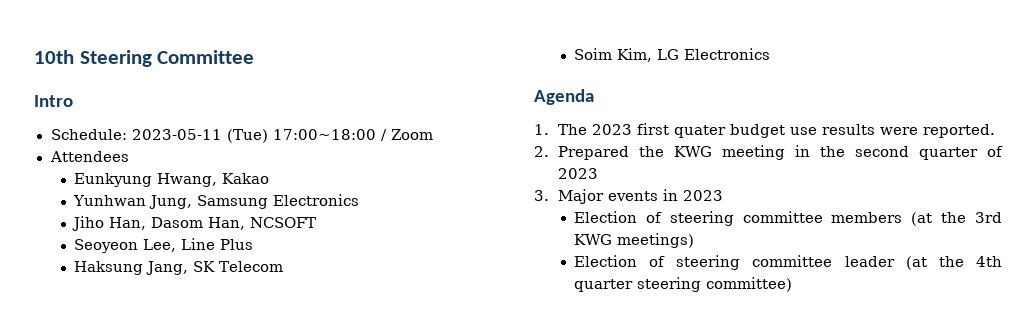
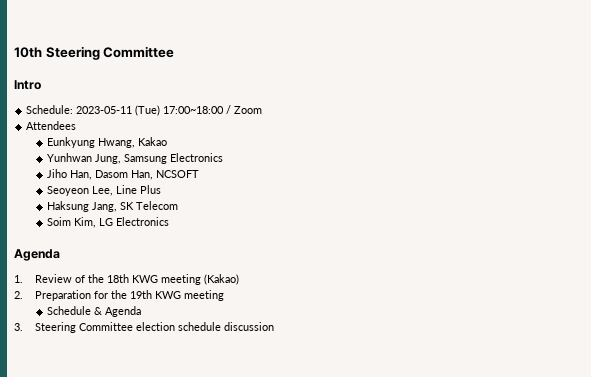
- 1. The 2023 first quater budget use results were reported.
- 2. Prepared the KWG meeting in the second quarter of 2023
- 3. Major events in 2023
- Election of steering committee members (at the 3rd KWG meetings)
- Election of steering committee leader (at the 4th quarter steering committee)
+ 1. Review of the 18th KWG meeting (Kakao)
+ 2. Preparation for the 19th KWG meeting
+ Schedule & Agenda
+ 3. Steering Committee election schedule discussion

